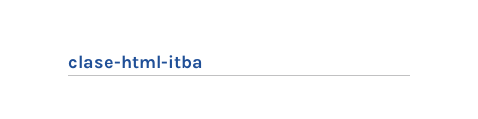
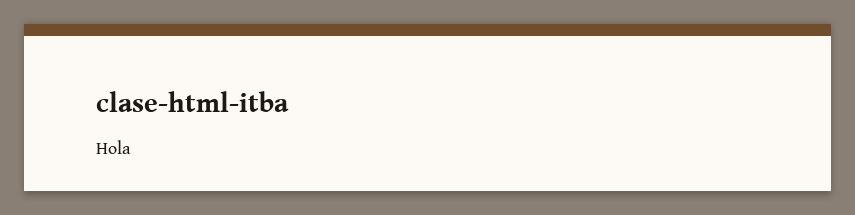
+ Hola

